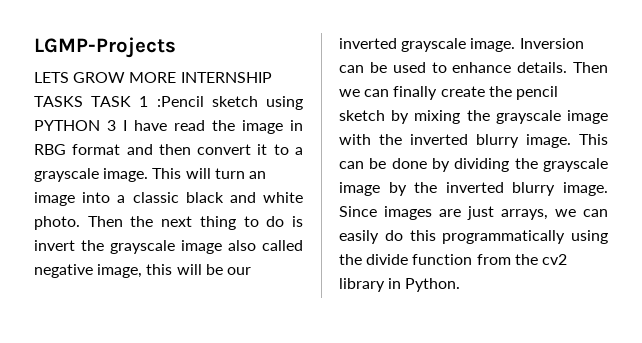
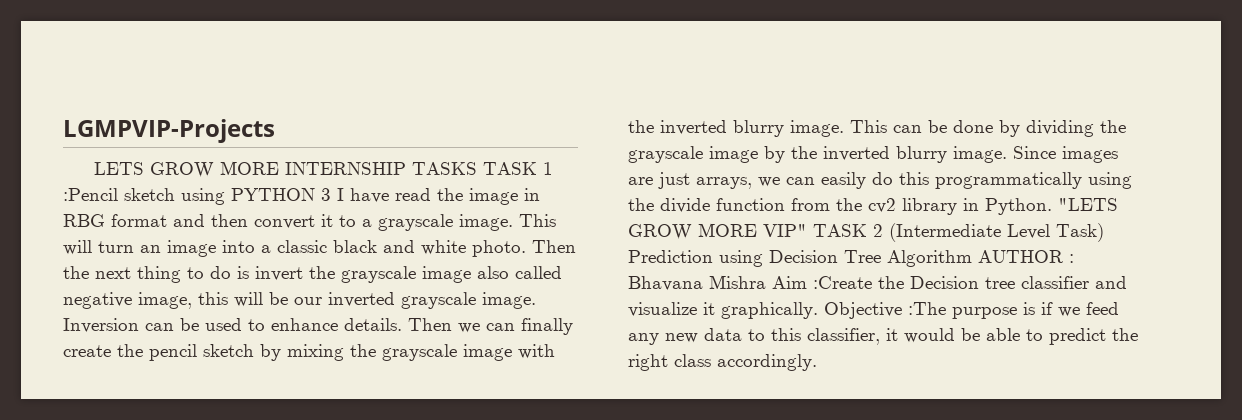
- LGMP-Projects
+ LGMPVIP-Projects
+ "LETS GROW MORE VIP" TASK 2 (Intermediate Level Task) Prediction using Decision Tree Algorithm AUTHOR : Bhavana Mishra Aim :Create the Decision tree classifier and visualize it graphically. Objective :The purpose is if we feed any new data to this classifier, it would be able to predict the right class accordingly.

